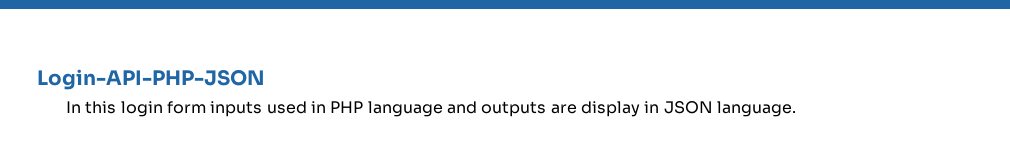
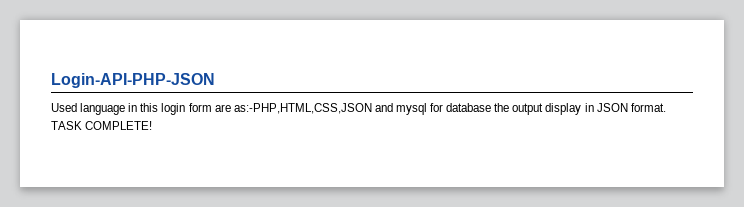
- In this login form inputs used in PHP language and outputs are display in JSON language.
+ Used language in this login form are as:-PHP,HTML,CSS,JSON and mysql for database the output display in JSON format. TASK COMPLETE!

